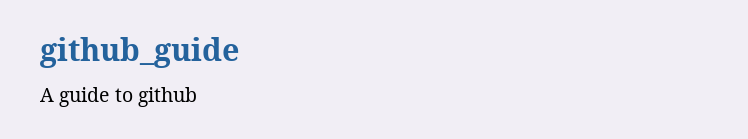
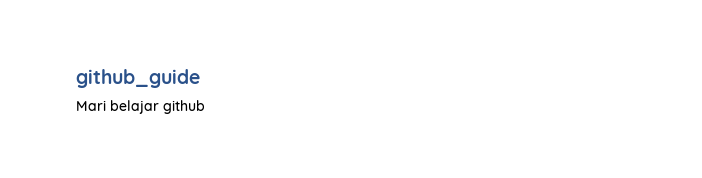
- A guide to github
+ Mari belajar github

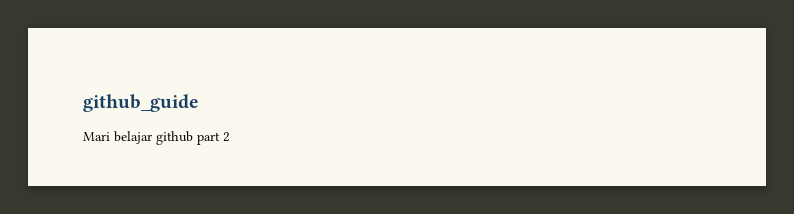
- Mari belajar github
+ Mari belajar github part 2

